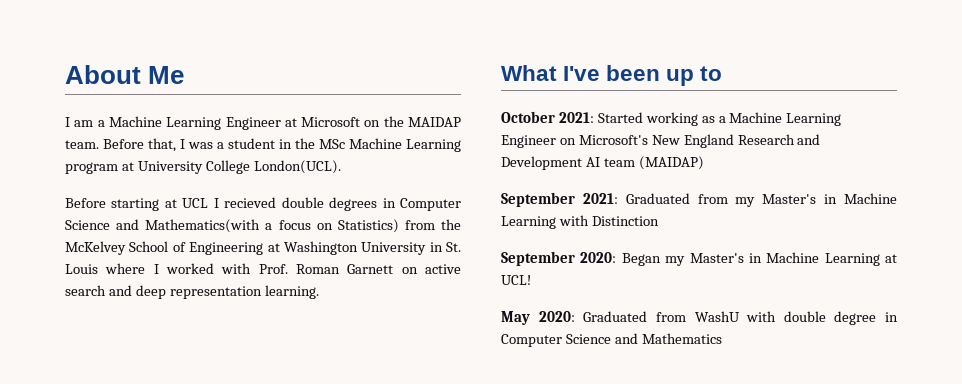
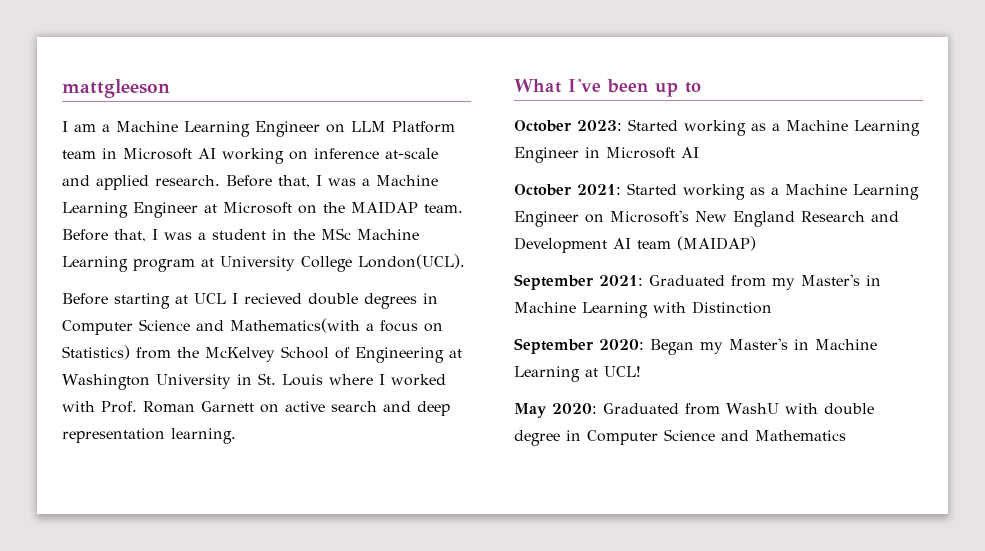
- About Me
+ mattgleeson
- I am a Machine Learning Engineer at Microsoft on the MAIDAP team.
+ I am a Machine Learning Engineer on LLM Platform team in Microsoft AI working on inference at-scale and applied research. Before that, I was a Machine Learning Engineer at Microsoft on the MAIDAP team.
+ October 2023: Started working as a Machine Learning Engineer in Microsoft AI

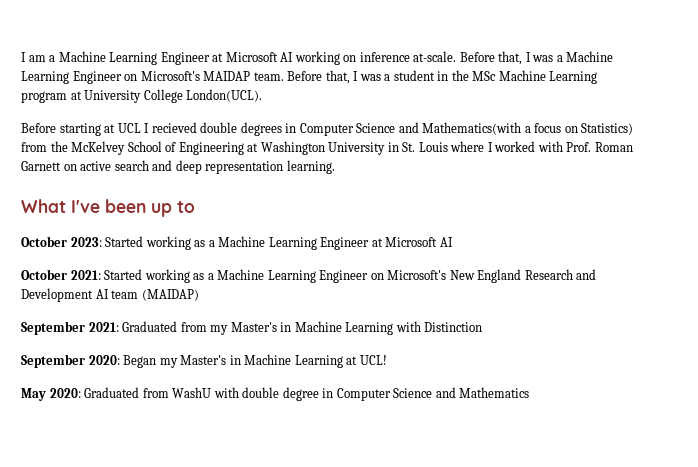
- mattgleeson
- I am a Machine Learning Engineer on LLM Platform team in Microsoft AI working on inference at-scale and applied research.
+ I am a Machine Learning Engineer at Microsoft AI working on inference at-scale.
- Before that, I was a Machine Learning Engineer at Microsoft on the MAIDAP team.
+ Before that, I was a Machine Learning Engineer on Microsoft's MAIDAP team.
- October 2023: Started working as a Machine Learning Engineer in Microsoft AI
+ October 2023: Started working as a Machine Learning Engineer at Microsoft AI

